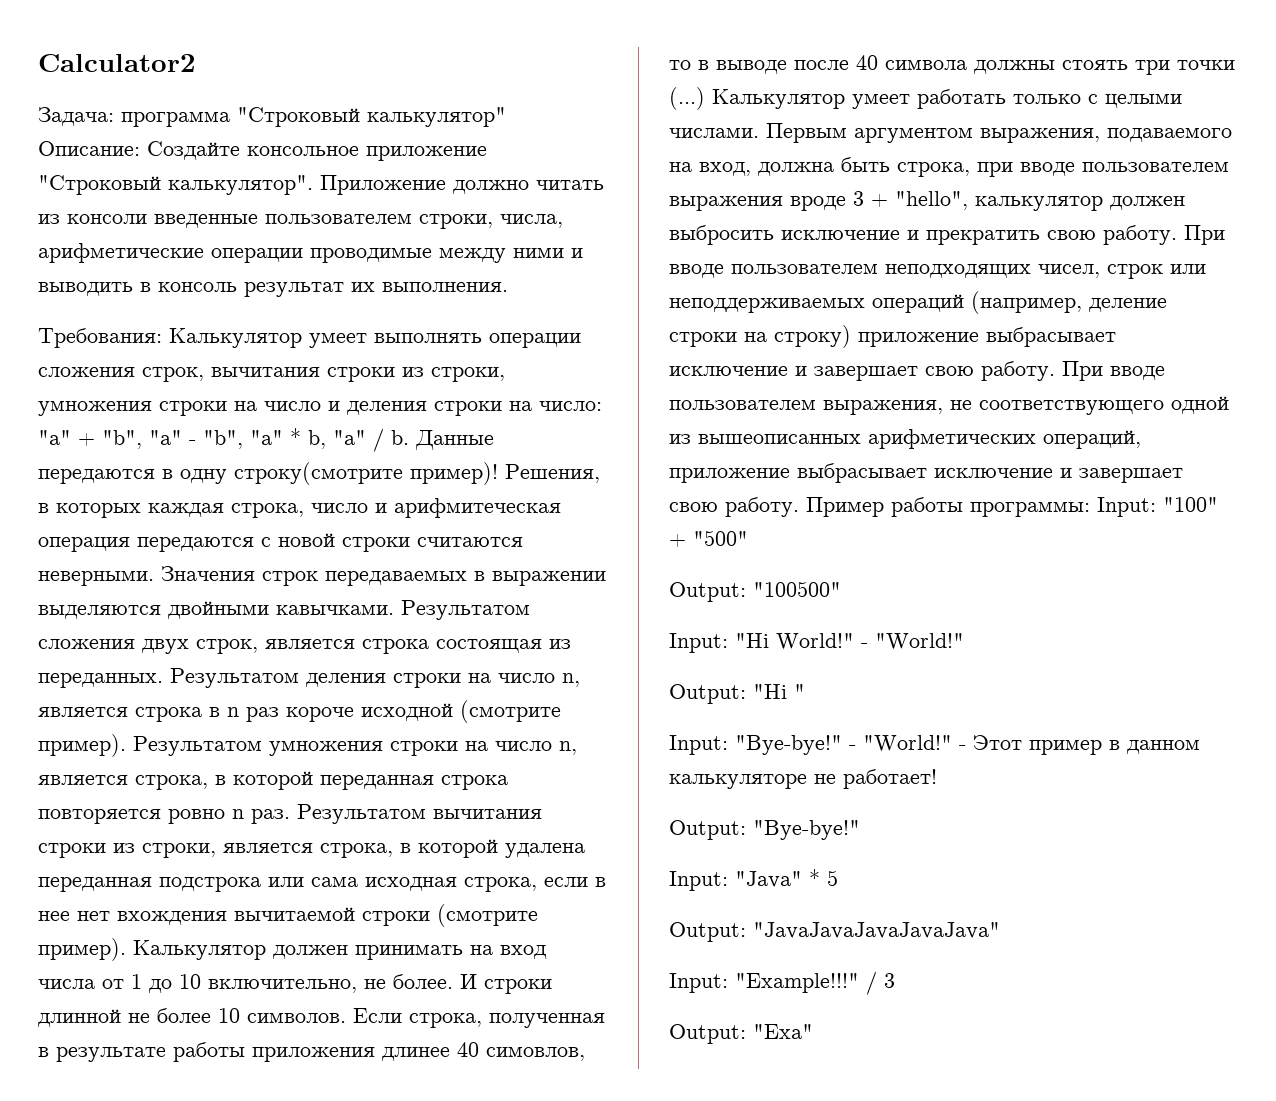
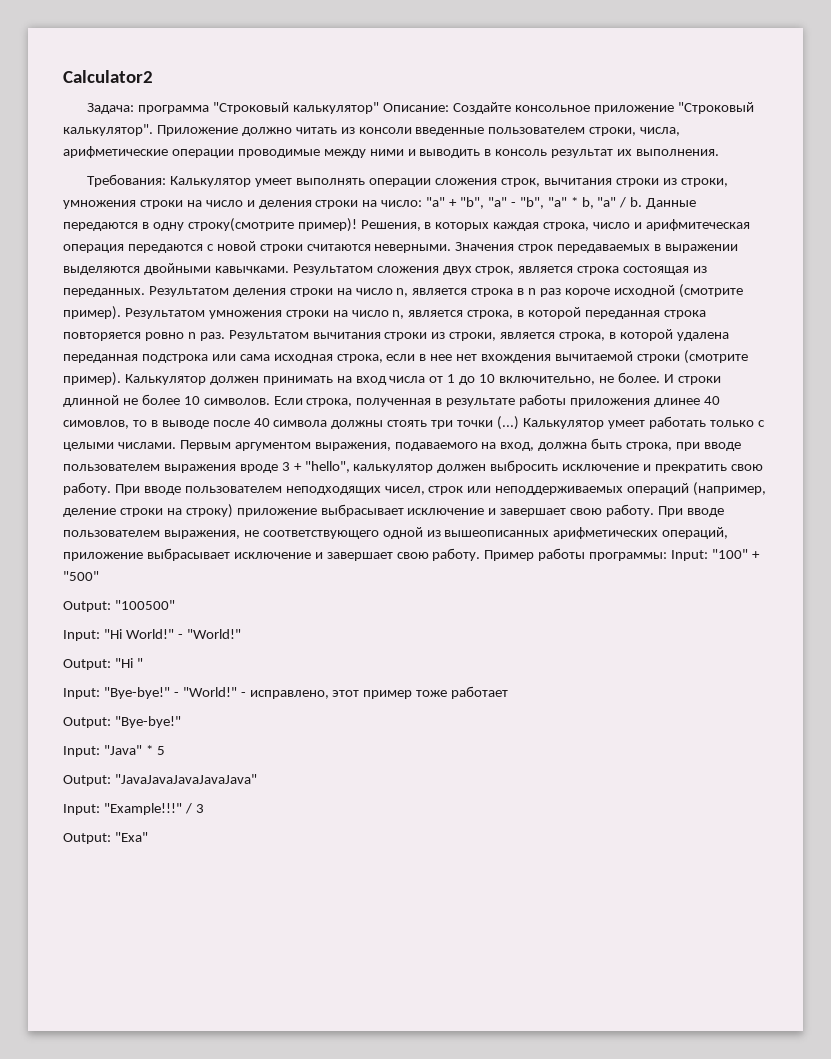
- - Этот пример в данном калькуляторе не работает!
+ - исправлено, этот пример тоже работает

